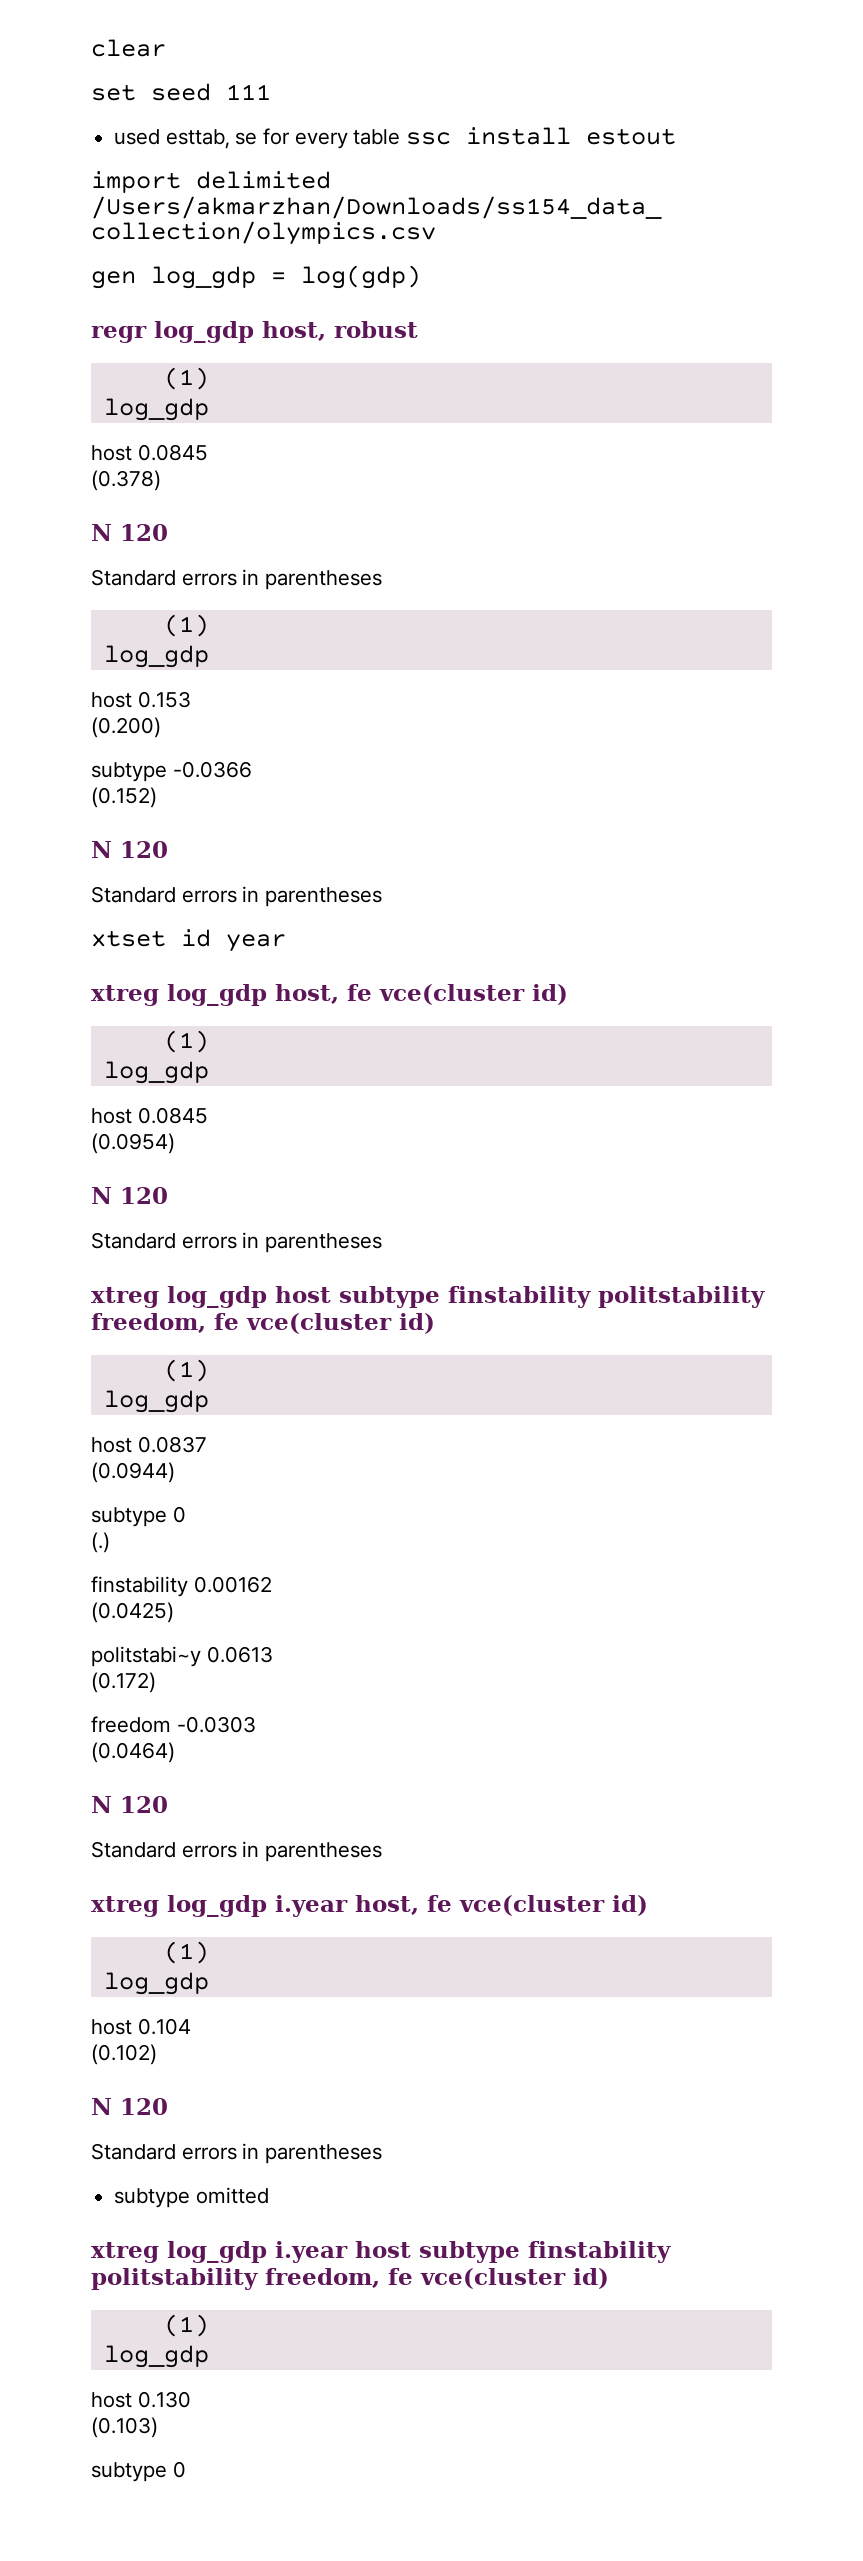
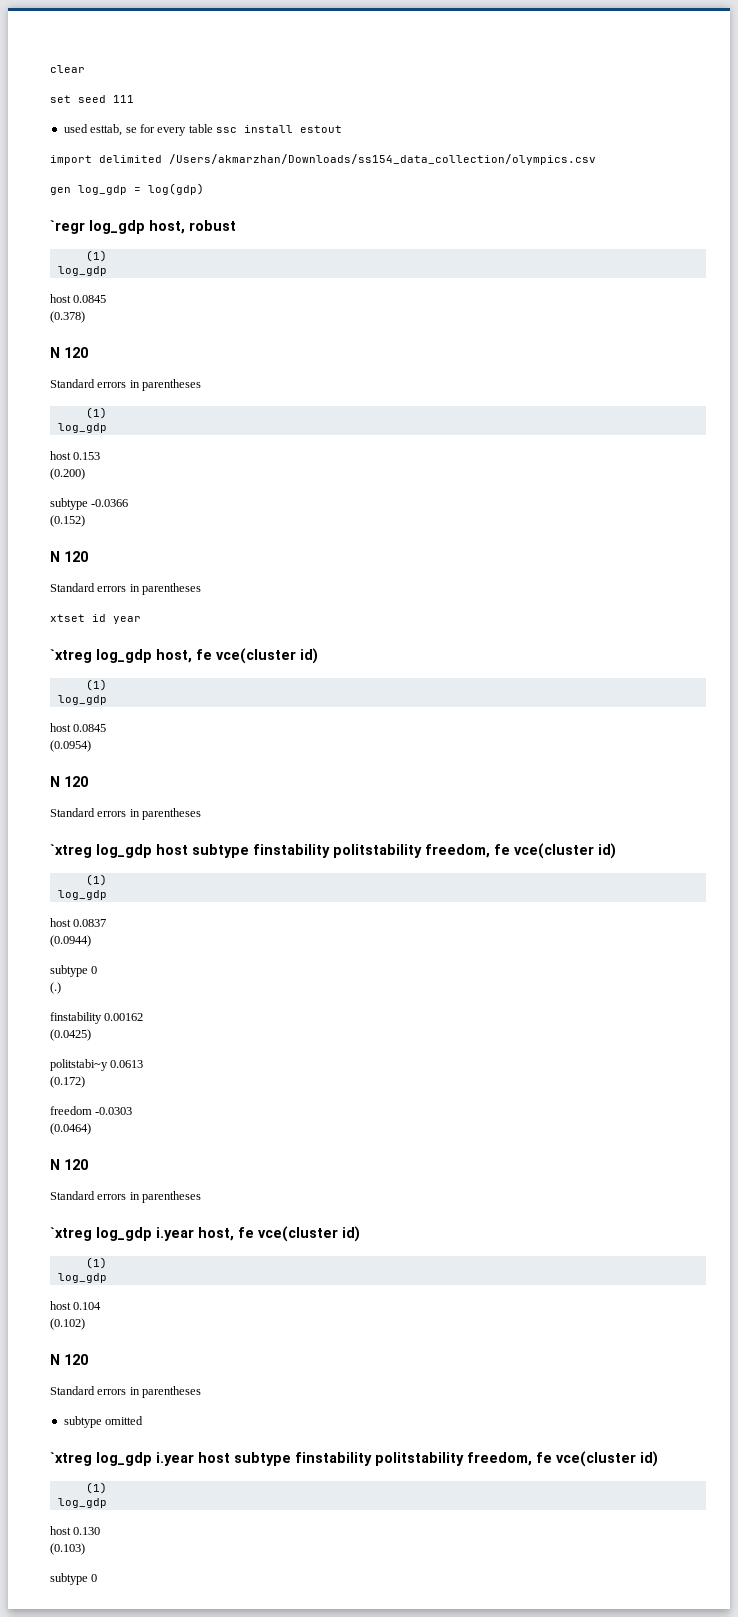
- regr log_gdp host, robust
+ `regr log_gdp host, robust
- xtreg log_gdp host, fe vce(cluster id)
+ `xtreg log_gdp host, fe vce(cluster id)
- xtreg log_gdp host subtype finstability politstability freedom, fe vce(cluster id)
+ `xtreg log_gdp host subtype finstability politstability freedom, fe vce(cluster id)
- xtreg log_gdp i.year host, fe vce(cluster id)
+ `xtreg log_gdp i.year host, fe vce(cluster id)
- xtreg log_gdp i.year host subtype finstability politstability freedom, fe vce(cluster id)
+ `xtreg log_gdp i.year host subtype finstability politstability freedom, fe vce(cluster id)

